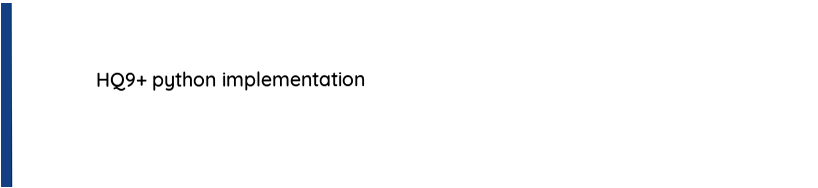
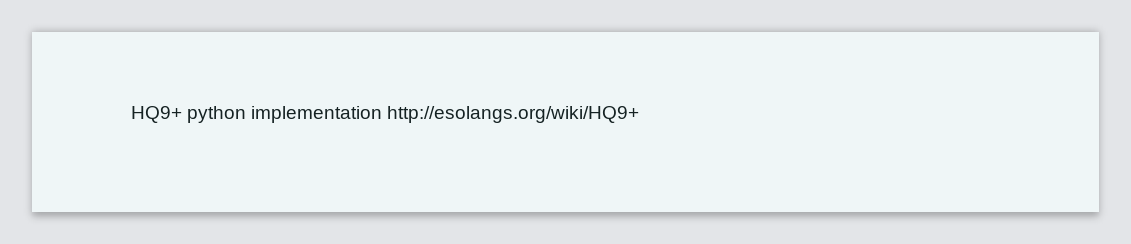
- HQ9+ python implementation
+ HQ9+ python implementation http://esolangs.org/wiki/HQ9+

